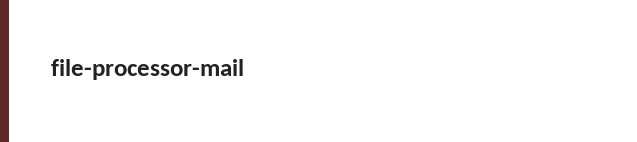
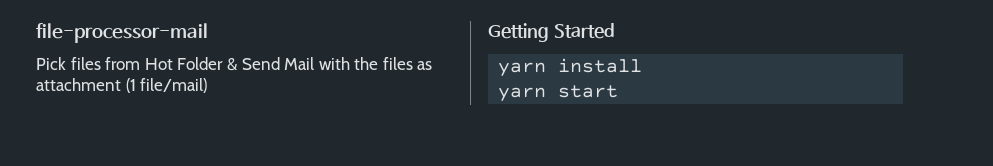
+ Pick files from Hot Folder & Send Mail with the files as attachment (1 file/mail)
+ Getting Started
+ yarn install
+ yarn start

